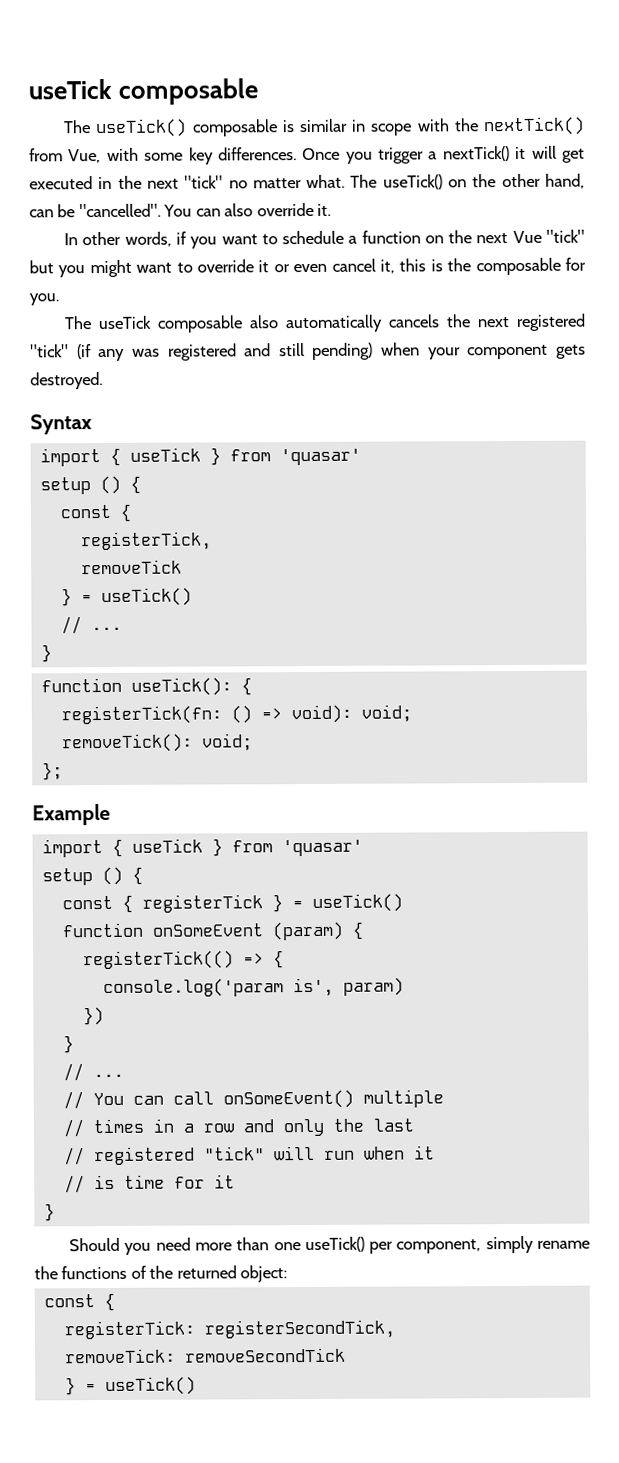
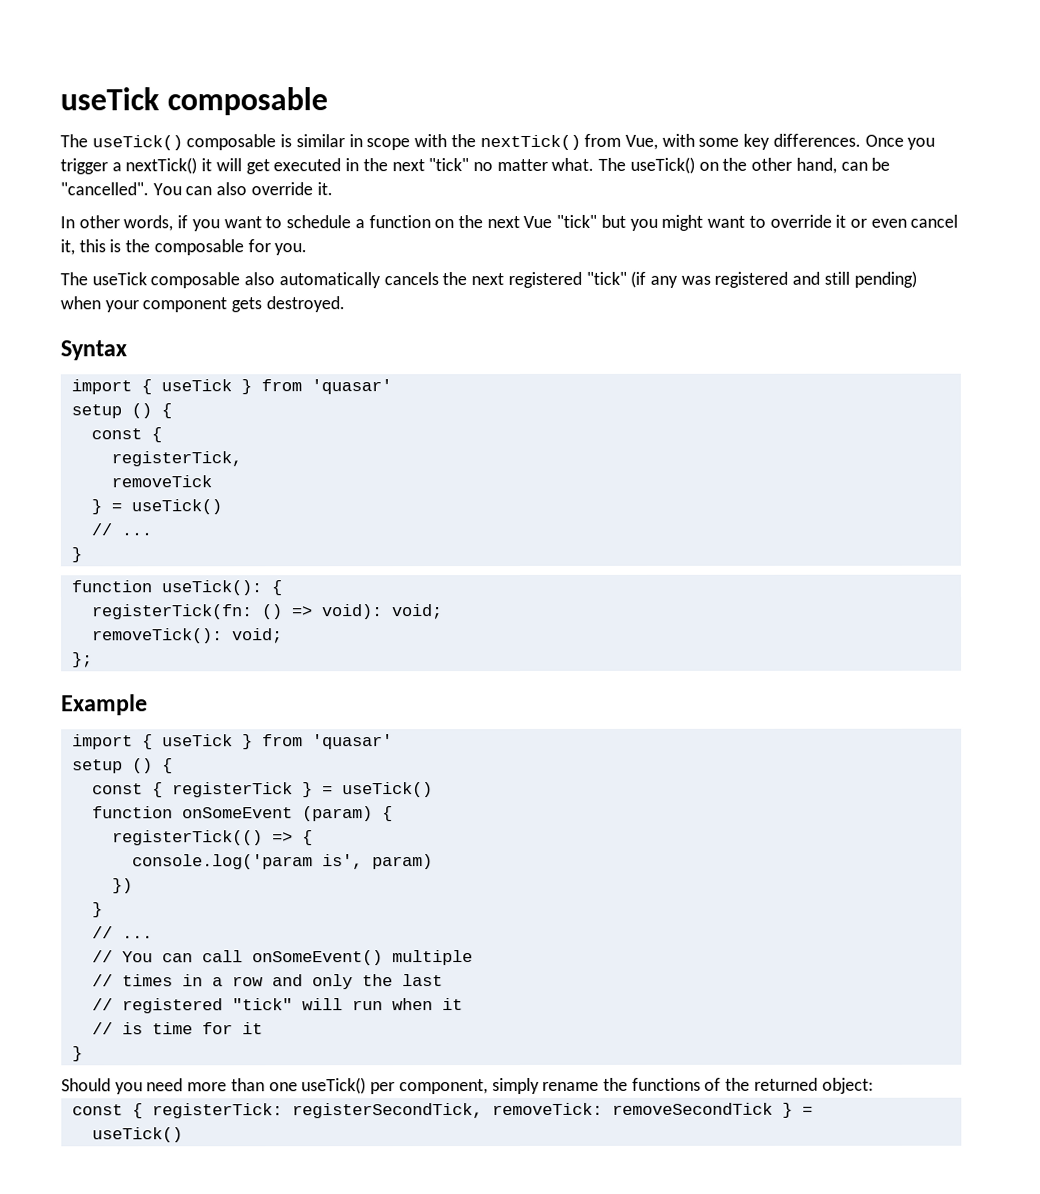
  Should you need more than one useTick() per component, simply rename the functions of the returned object:
- const {
- registerTick: registerSecondTick,
- removeTick: removeSecondTick
- } = useTick()
+ const { registerTick: registerSecondTick, removeTick: removeSecondTick } =
+ useTick()

